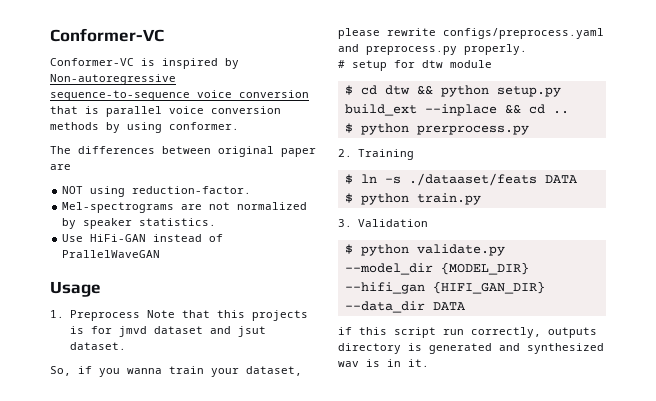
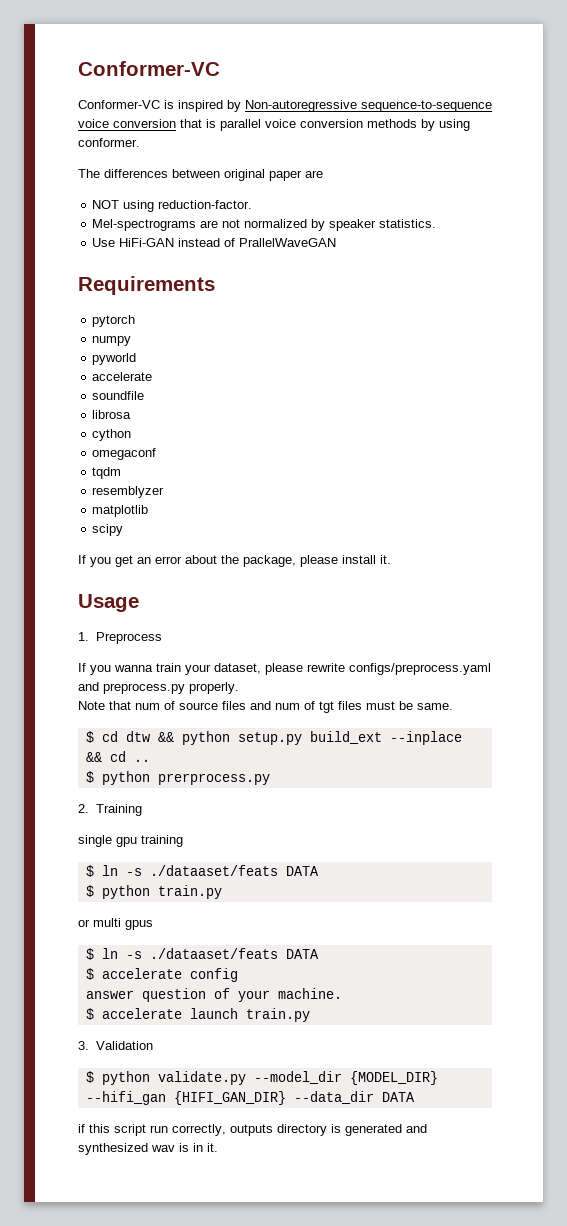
+ Requirements
+ pytorch
+ numpy
+ pyworld
+ accelerate
+ soundfile
+ librosa
+ cython
+ omegaconf
+ tqdm
+ resemblyzer
+ matplotlib
+ scipy
+ If you get an error about the package, please install it.
  Usage
- 1. Preprocess Note that this projects is for jmvd dataset and jsut dataset.
- So, if you wanna train your dataset, please rewrite configs/preprocess.yaml and preprocess.py properly.
+ 1. Preprocess
+ If you wanna train your dataset, please rewrite configs/preprocess.yaml and preprocess.py properly.
- # setup for dtw module
+ Note that num of source files and num of tgt files must be same.
+ single gpu training
+ or multi gpus
+ $ ln -s ./dataaset/feats DATA
+ $ accelerate config
+ answer question of your machine.
+ $ accelerate launch train.py

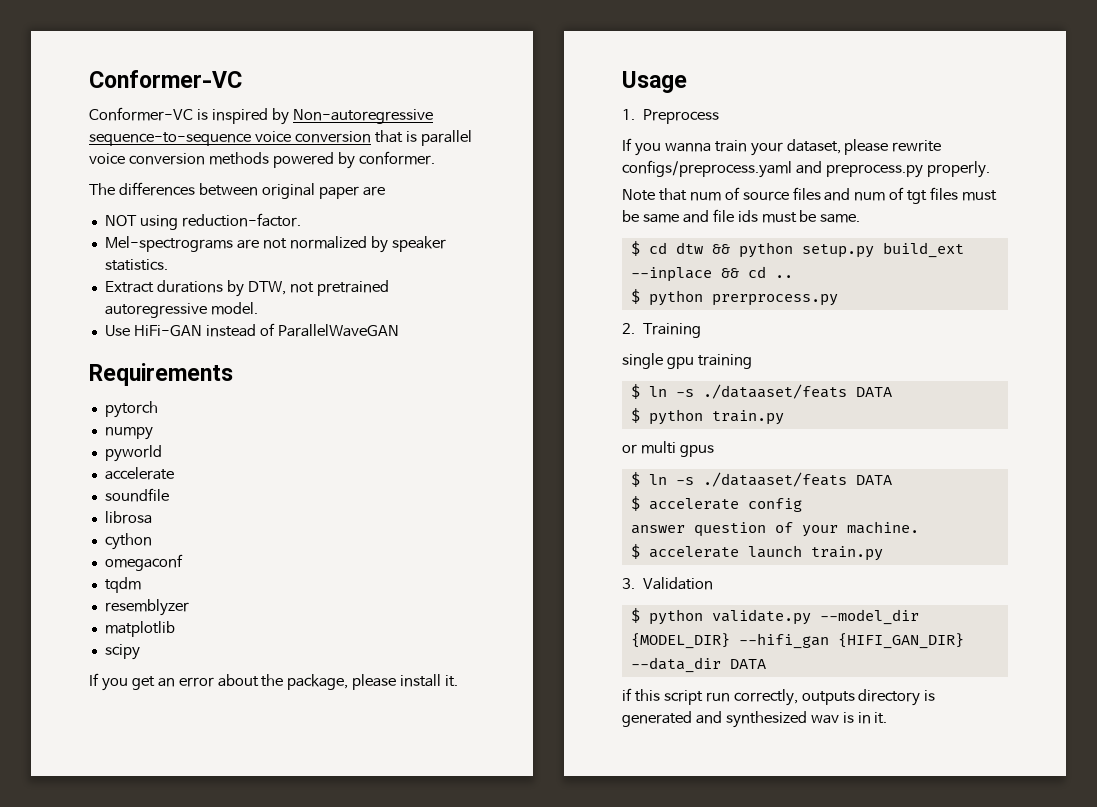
- Conformer-VC is inspired by Non-autoregressive sequence-to-sequence voice conversion that is parallel voice conversion methods by using conformer.
+ Conformer-VC is inspired by Non-autoregressive sequence-to-sequence voice conversion that is parallel voice conversion methods powered by conformer.
+ Extract durations by DTW, not pretrained autoregressive model.
- Use HiFi-GAN instead of PrallelWaveGAN
+ Use HiFi-GAN instead of ParallelWaveGAN
- Note that num of source files and num of tgt files must be same.
+ Note that num of source files and num of tgt files must be same and file ids must be same.

